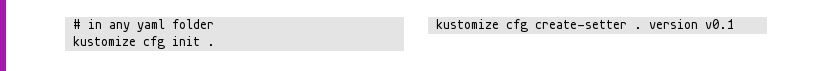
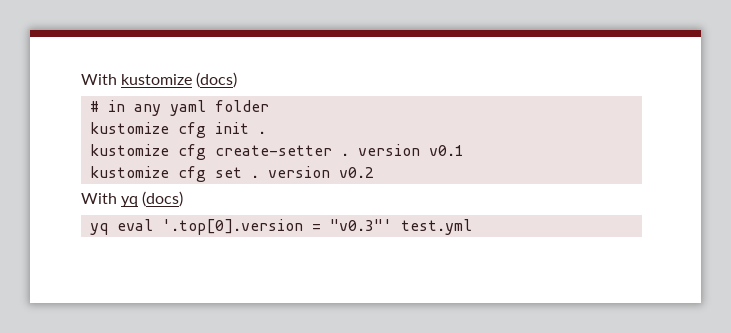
+ With kustomize (docs)
+ kustomize cfg set . version v0.2
+ With yq (docs)
+ yq eval '.top[0].version = "v0.3"' test.yml

